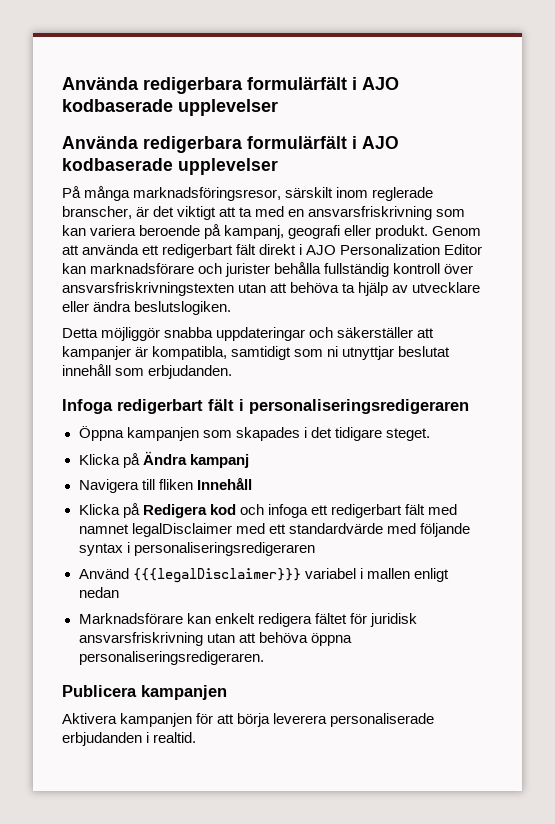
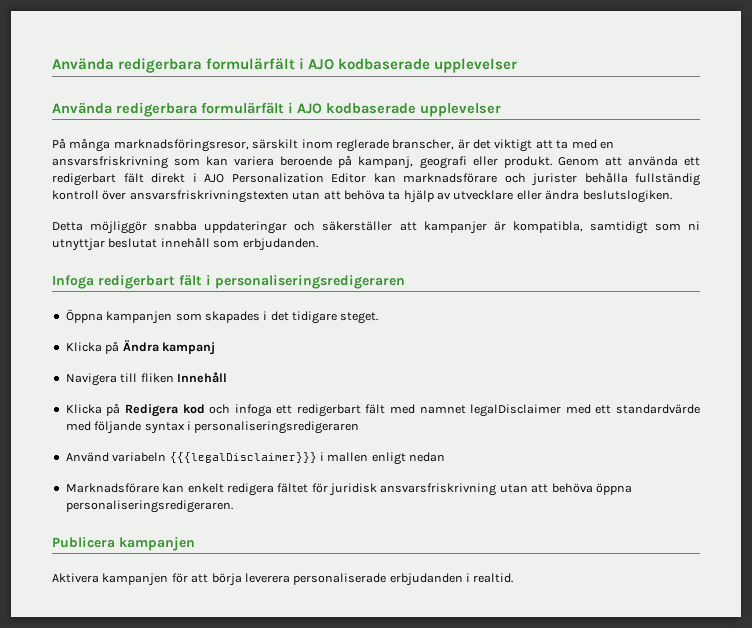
- Använd {{{legalDisclaimer}}} variabel i mallen enligt nedan
+ Använd variabeln {{{legalDisclaimer}}} i mallen enligt nedan

